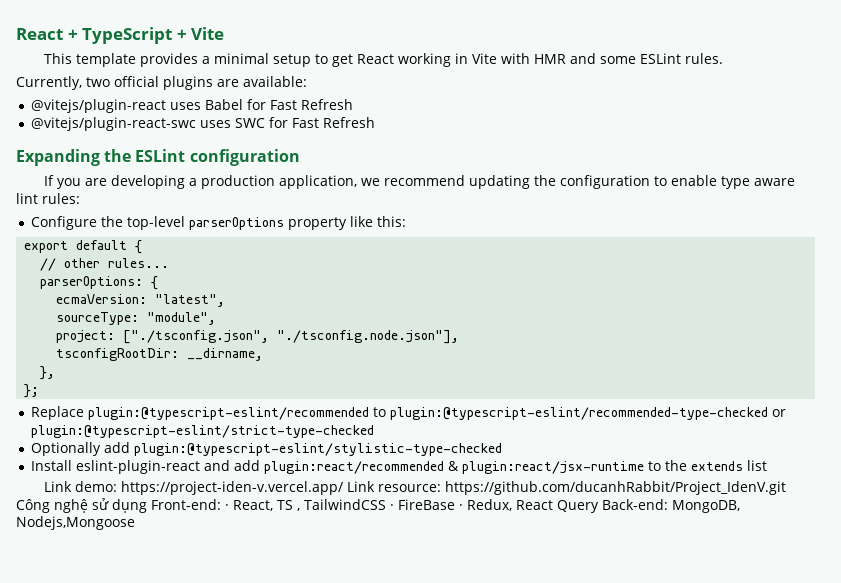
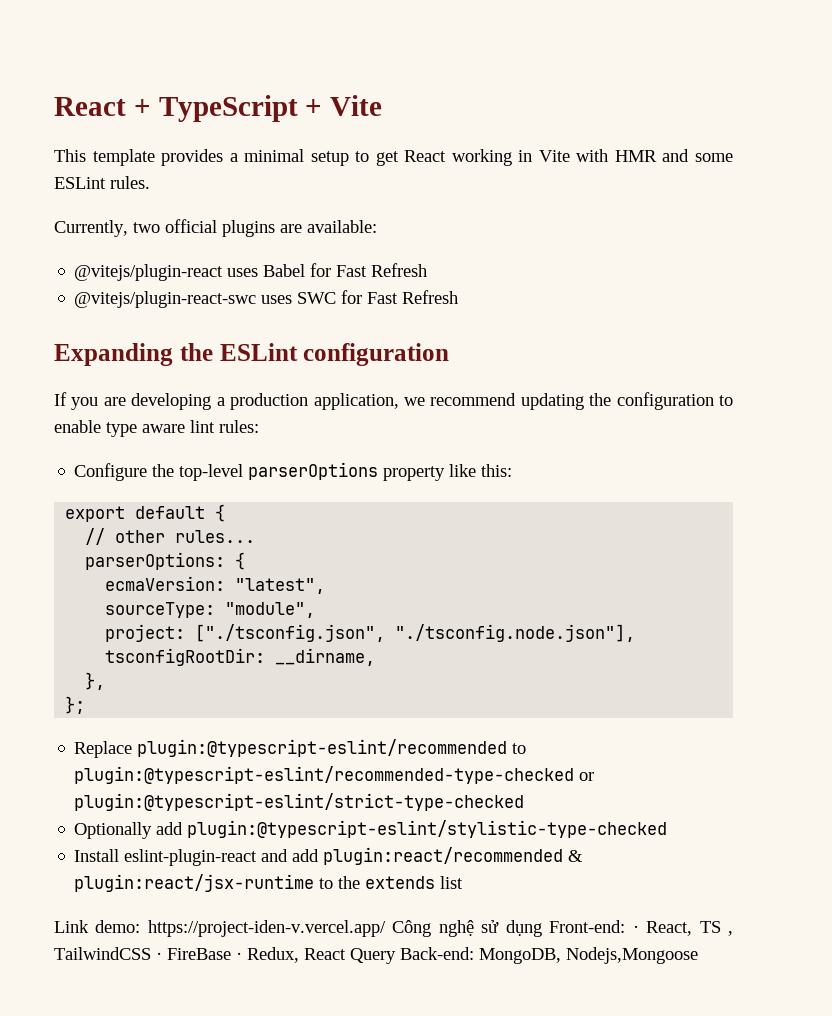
- Link demo: https://project-iden-v.vercel.app/ Link resource: https://github.com/ducanhRabbit/Project_IdenV.git Công nghệ sử dụng Front-end: · React, TS , TailwindCSS · FireBase · Redux, React Query Back-end: MongoDB, Nodejs,Mongoose
+ Link demo: https://project-iden-v.vercel.app/ Công nghệ sử dụng Front-end: · React, TS , TailwindCSS · FireBase · Redux, React Query Back-end: MongoDB, Nodejs,Mongoose

